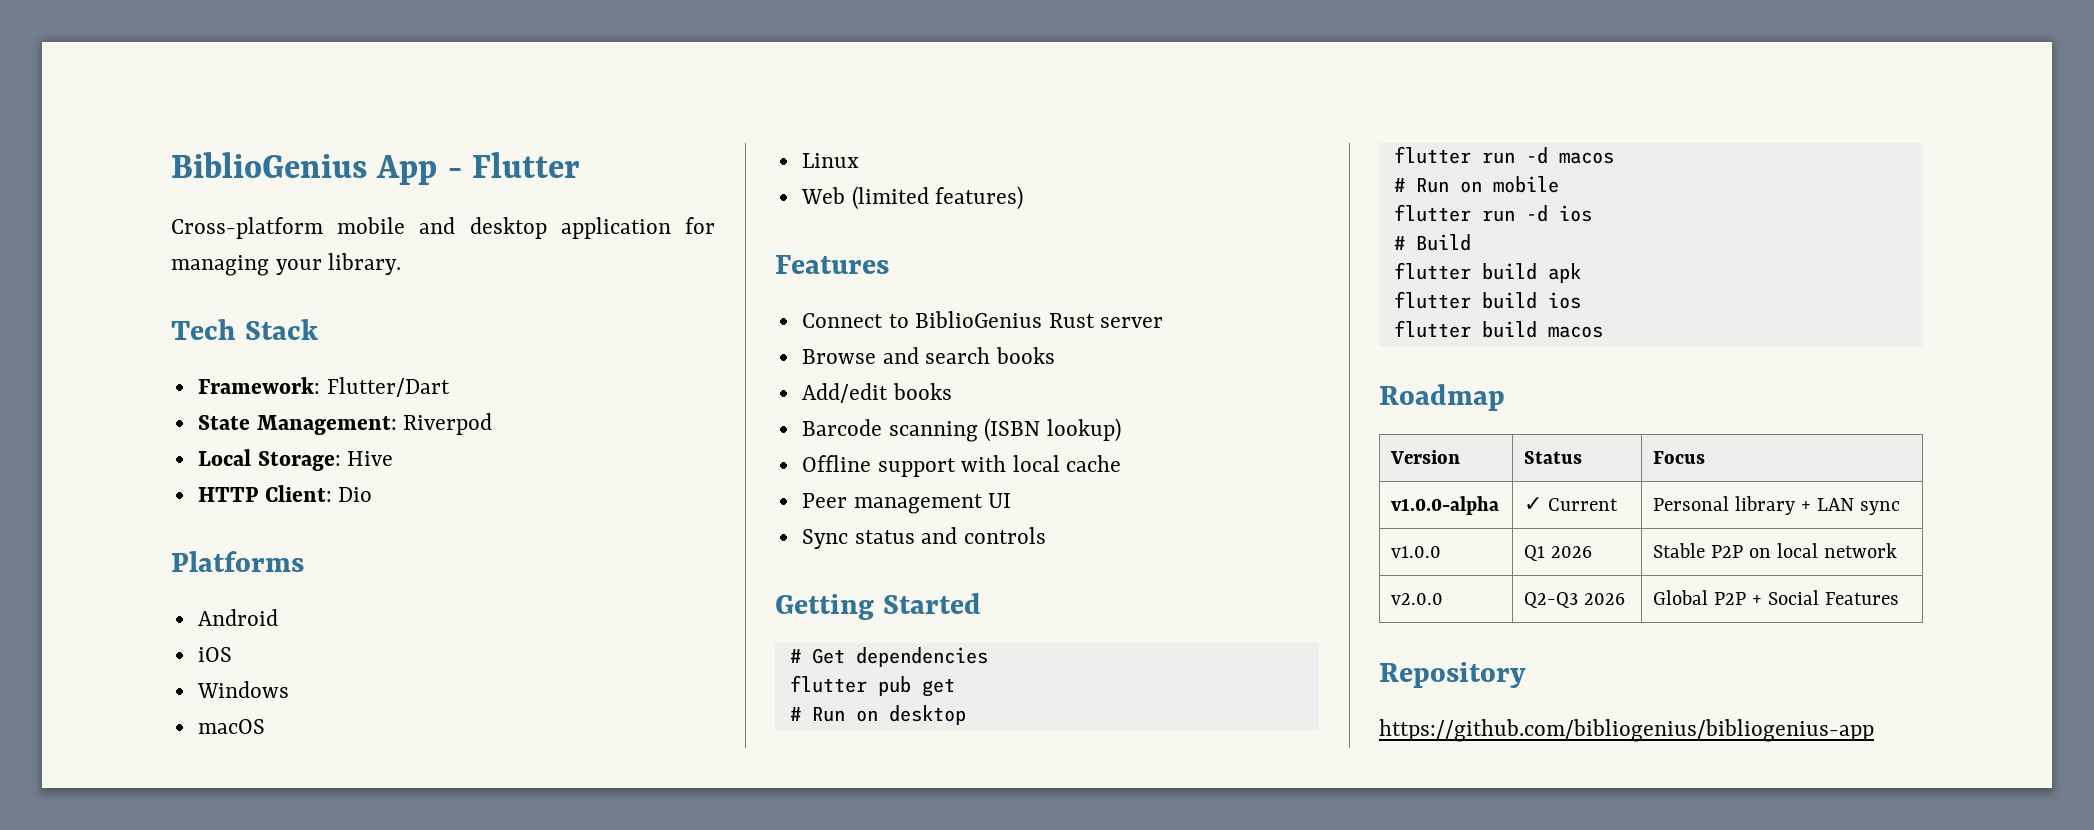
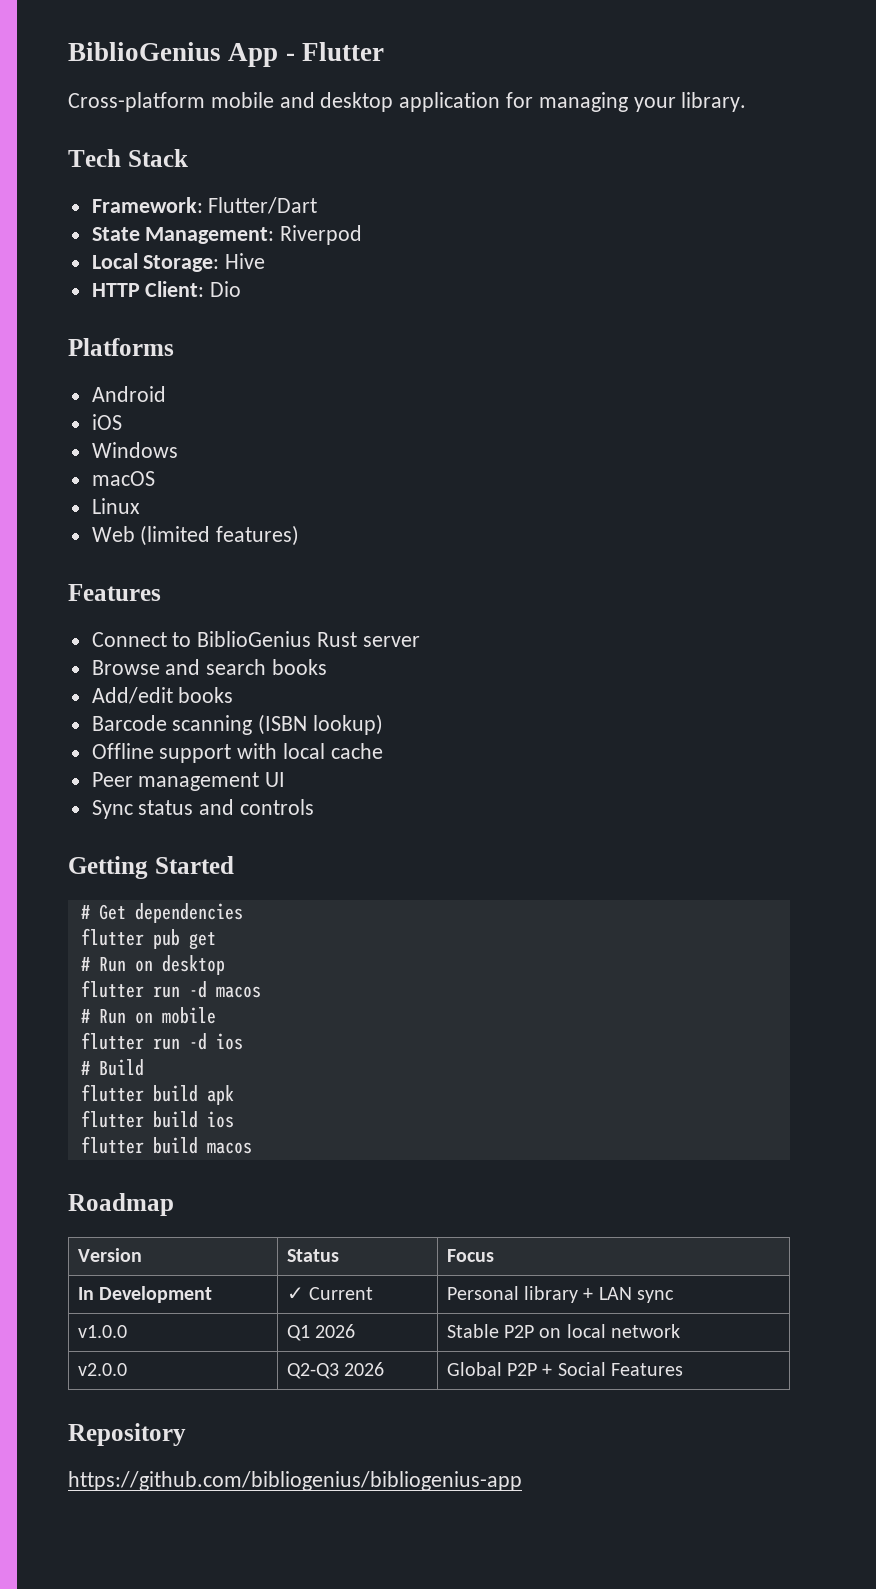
- v1.0.0-alpha | ✓ Current | Personal library + LAN sync
+ In Development | ✓ Current | Personal library + LAN sync

